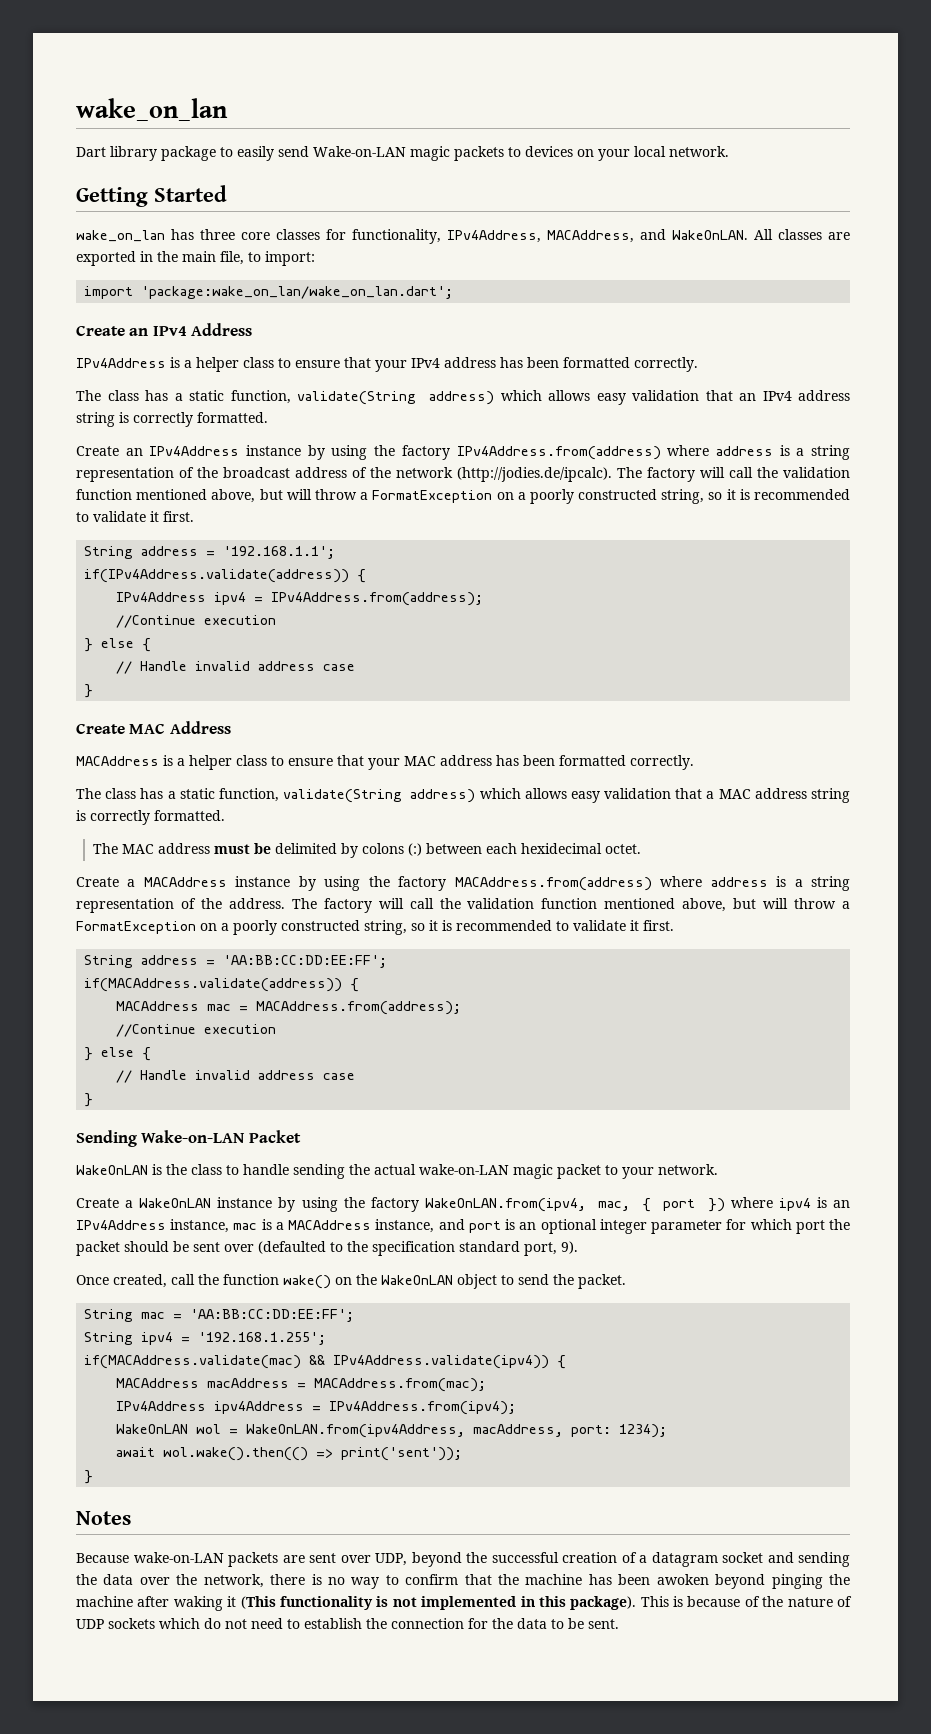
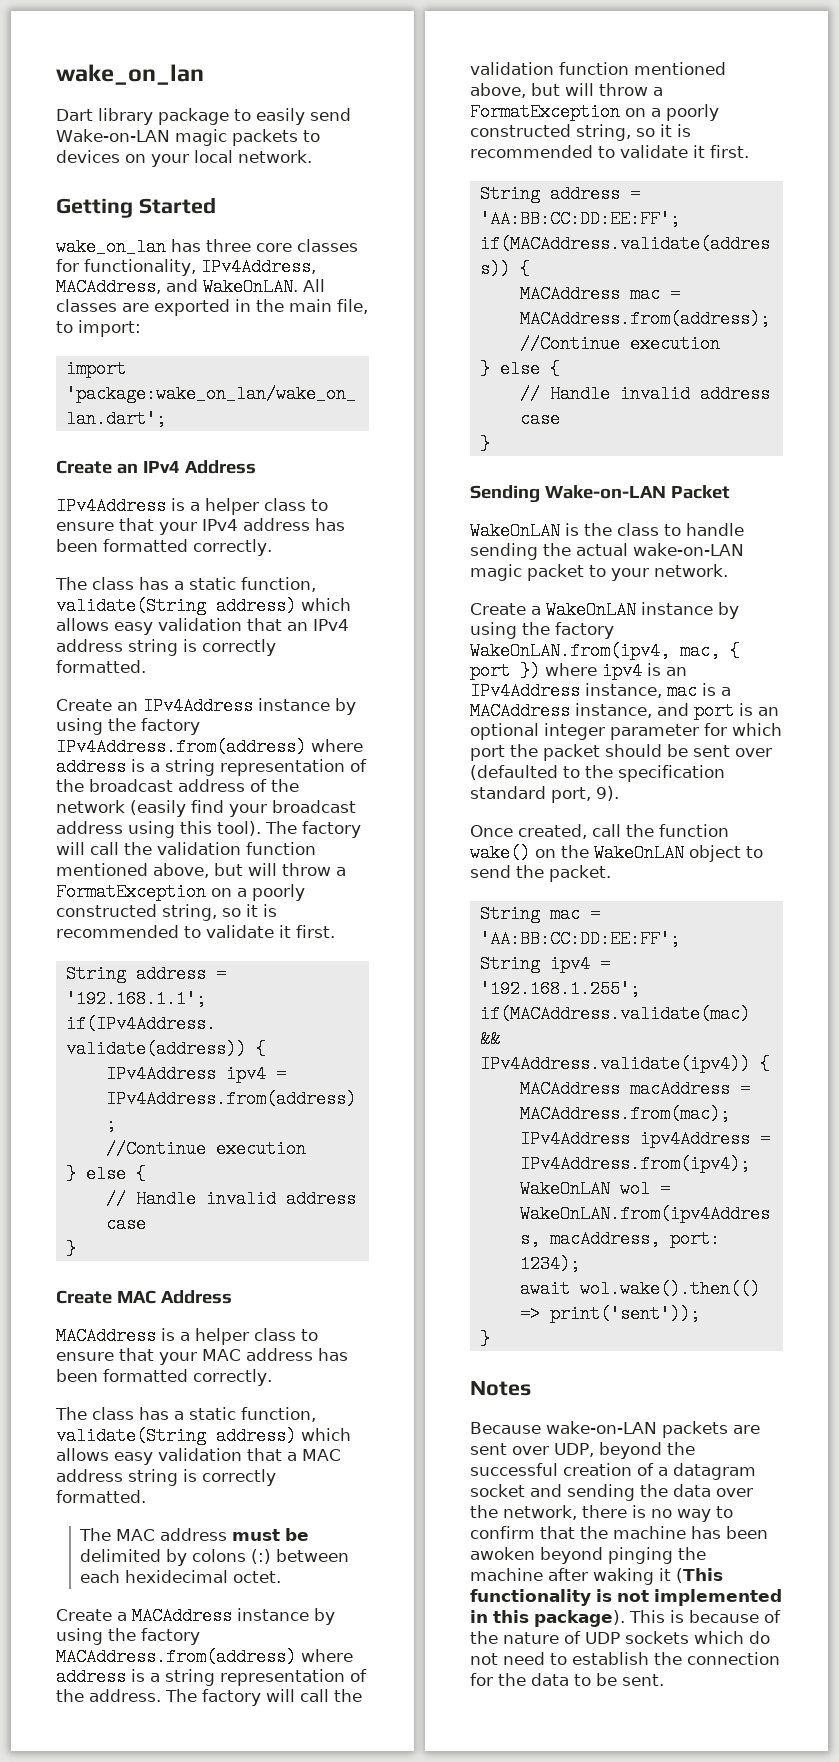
- Create an IPv4Address instance by using the factory IPv4Address.from(address) where address is a string representation of the broadcast address of the network (http://jodies.de/ipcalc). The factory will call the validation function mentioned above, but will throw a FormatException on a poorly constructed string, so it is recommended to validate it first.
+ Create an IPv4Address instance by using the factory IPv4Address.from(address) where address is a string representation of the broadcast address of the network (easily find your broadcast address using this tool). The factory will call the validation function mentioned above, but will throw a FormatException on a poorly constructed string, so it is recommended to validate it first.

